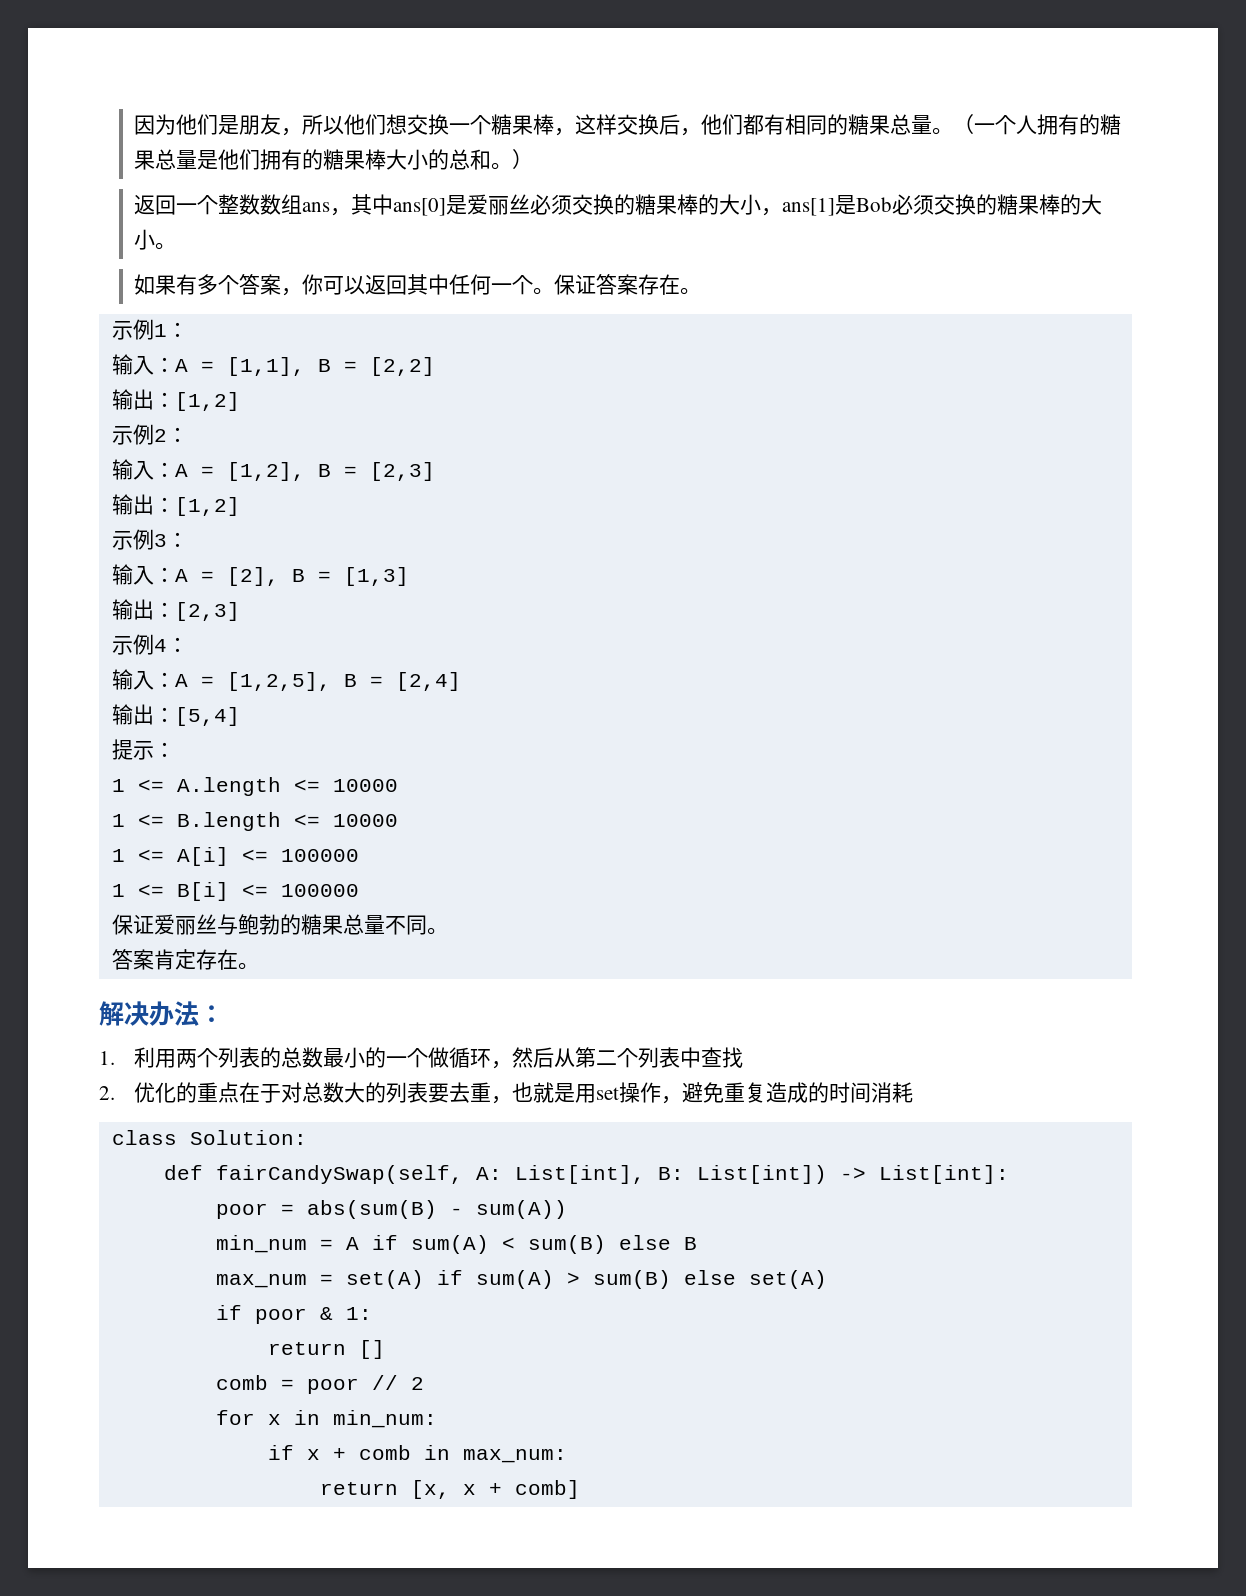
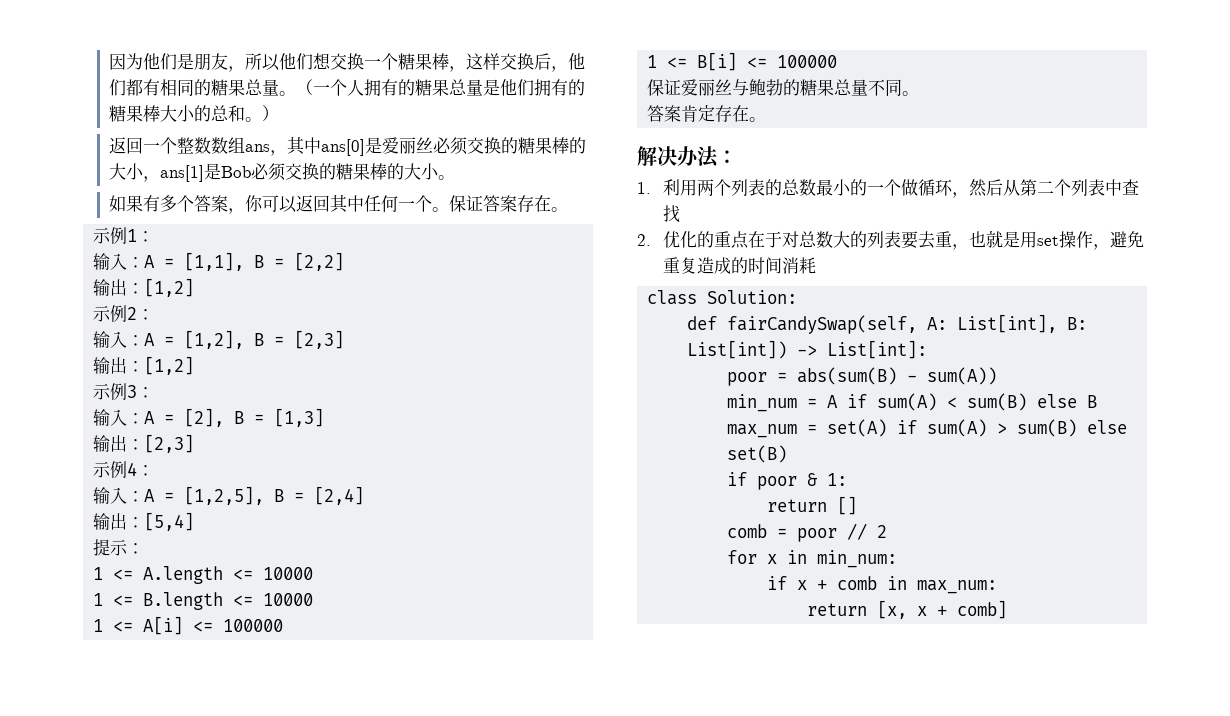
- max_num = set(A) if sum(A) > sum(B) else set(A)
+ max_num = set(A) if sum(A) > sum(B) else set(B)

